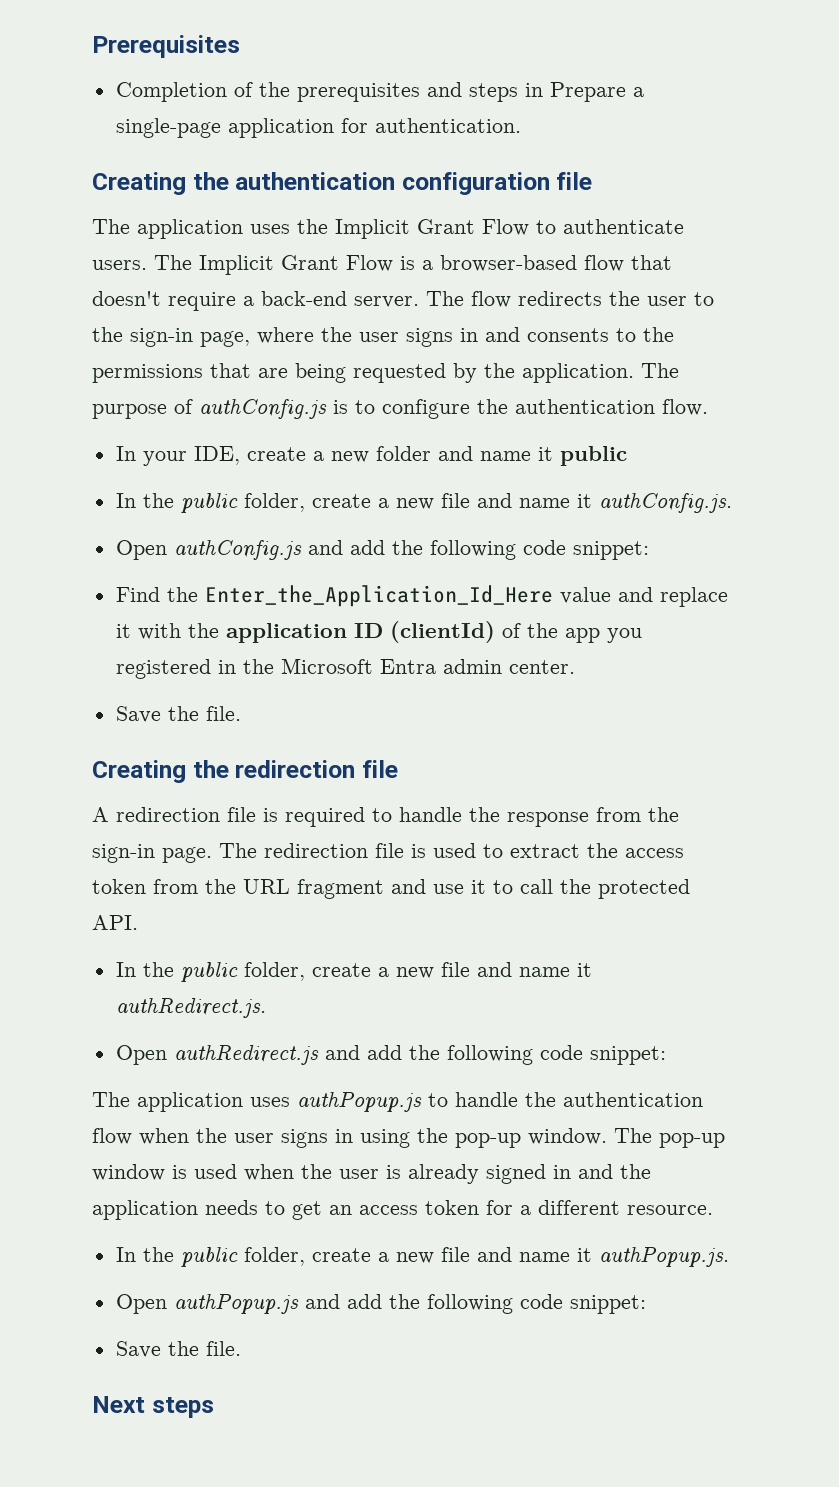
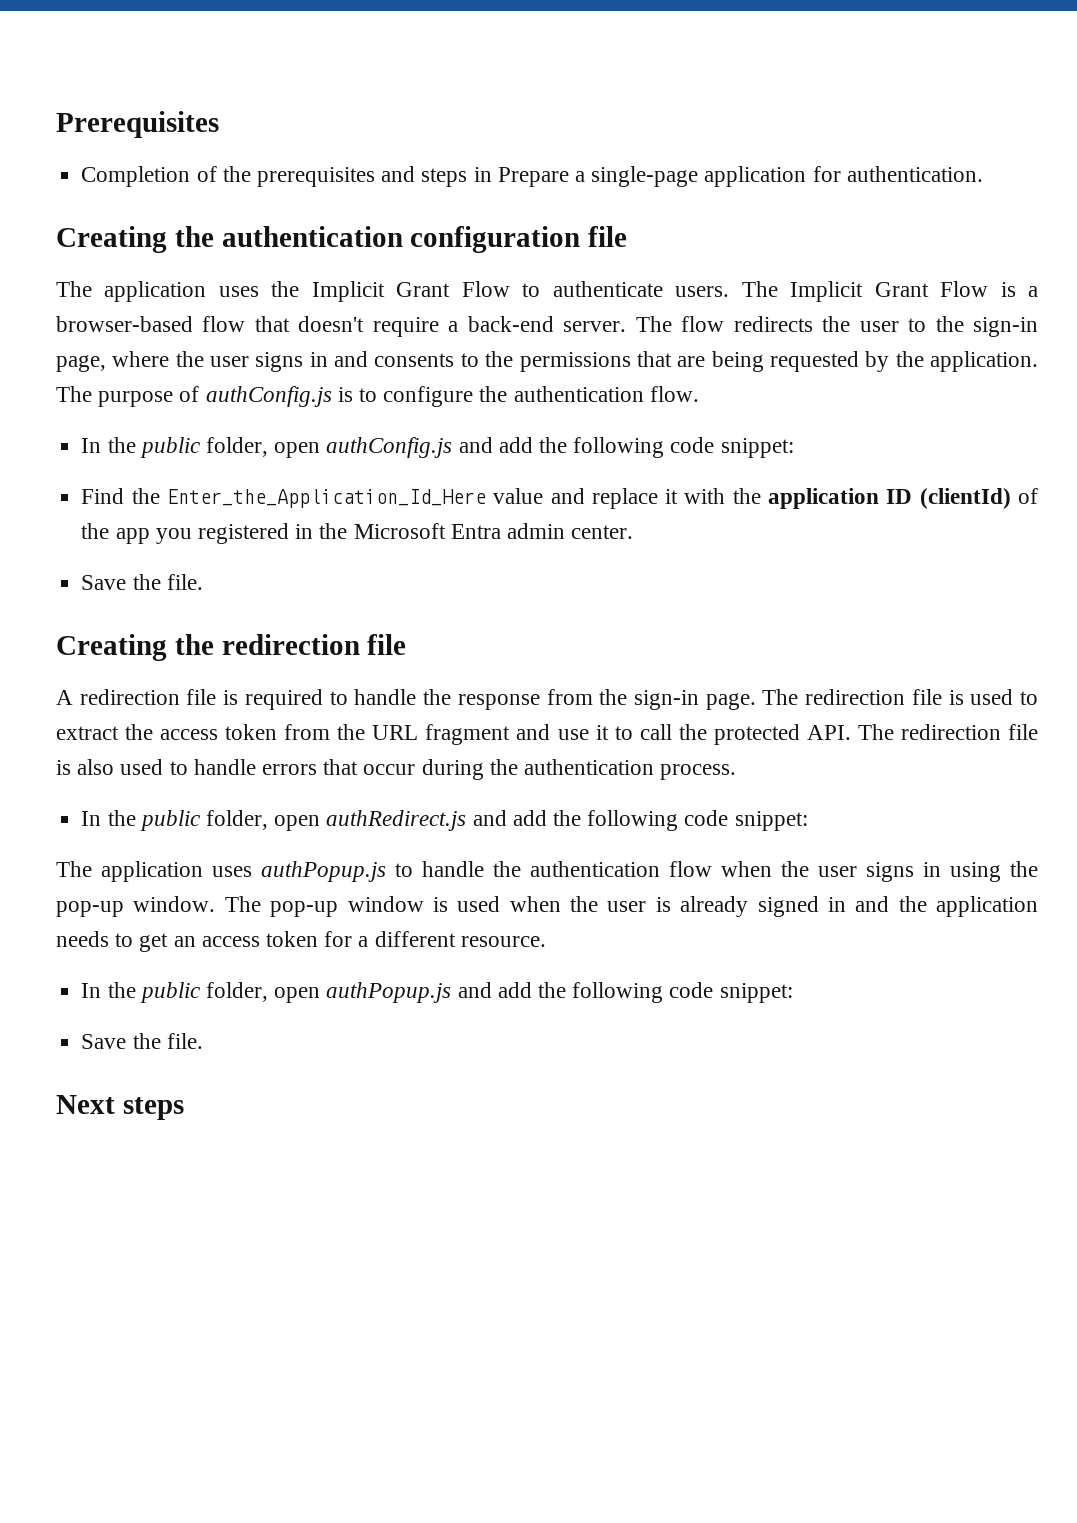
- In your IDE, create a new folder and name it public
- In the public folder, create a new file and name it authConfig.js.
- Open authConfig.js and add the following code snippet:
+ In the public folder, open authConfig.js and add the following code snippet:
- The redirection file is used to extract the access token from the URL fragment and use it to call the protected API.
- In the public folder, create a new file and name it authRedirect.js.
- Open authRedirect.js and add the following code snippet:
+ The redirection file is used to extract the access token from the URL fragment and use it to call the protected API. The redirection file is also used to handle errors that occur during the authentication process.
+ In the public folder, open authRedirect.js and add the following code snippet:
- In the public folder, create a new file and name it authPopup.js.
- Open authPopup.js and add the following code snippet:
+ In the public folder, open authPopup.js and add the following code snippet:

